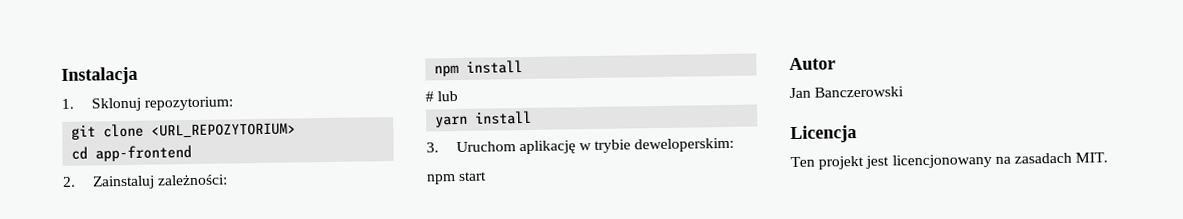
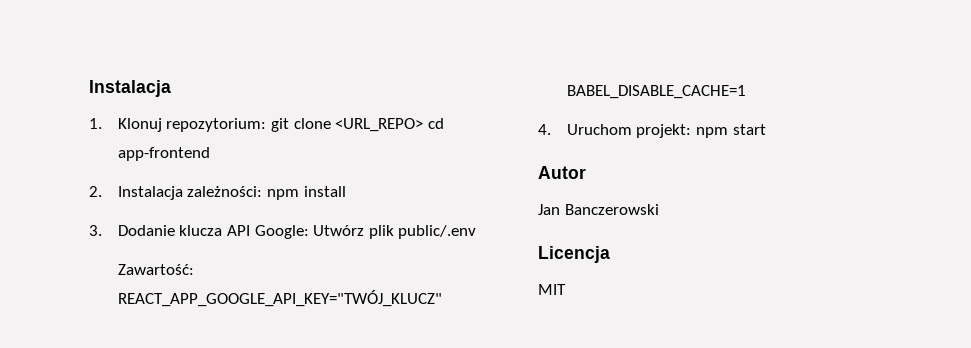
- 1. Sklonuj repozytorium:
- git clone <URL_REPOZYTORIUM>
- cd app-frontend
+ 1. Klonuj repozytorium: git clone <URL_REPO> cd app-frontend
- 2. Zainstaluj zależności:
- npm install
+ 2. Instalacja zależności: npm install
- # lub
- yarn install
- 3. Uruchom aplikację w trybie deweloperskim:
- npm start
+ 3. Dodanie klucza API Google: Utwórz plik public/.env
+ Zawartość: REACT_APP_GOOGLE_API_KEY="TWÓJ_KLUCZ" BABEL_DISABLE_CACHE=1
+ 4. Uruchom projekt: npm start
- Ten projekt jest licencjonowany na zasadach MIT.
+ MIT

